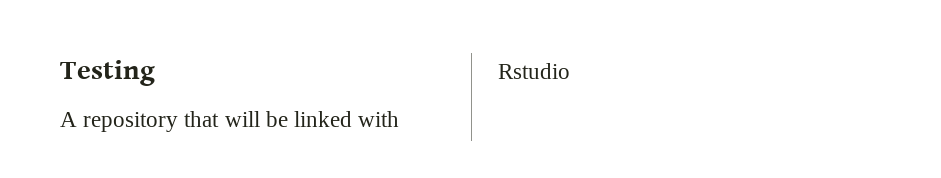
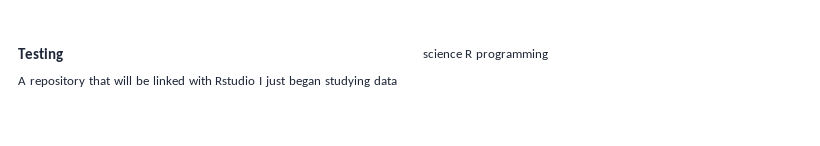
- A repository that will be linked with Rstudio
+ A repository that will be linked with Rstudio I just began studying data science R programming

